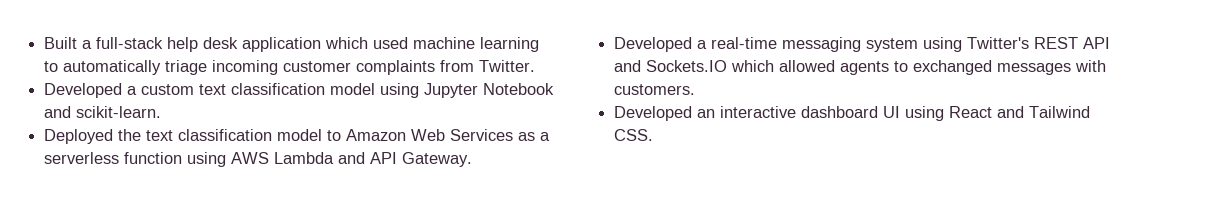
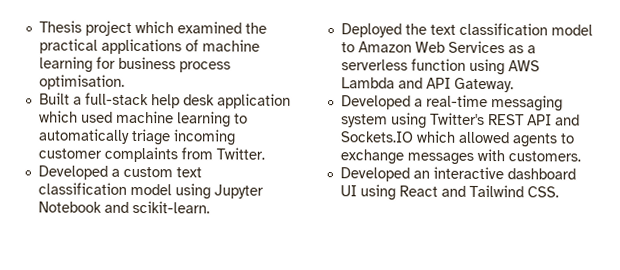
+ Thesis project which examined the practical applications of machine learning for business process optimisation.
- Developed a real-time messaging system using Twitter's REST API and Sockets.IO which allowed agents to exchanged messages with customers.
+ Developed a real-time messaging system using Twitter's REST API and Sockets.IO which allowed agents to exchange messages with customers.

